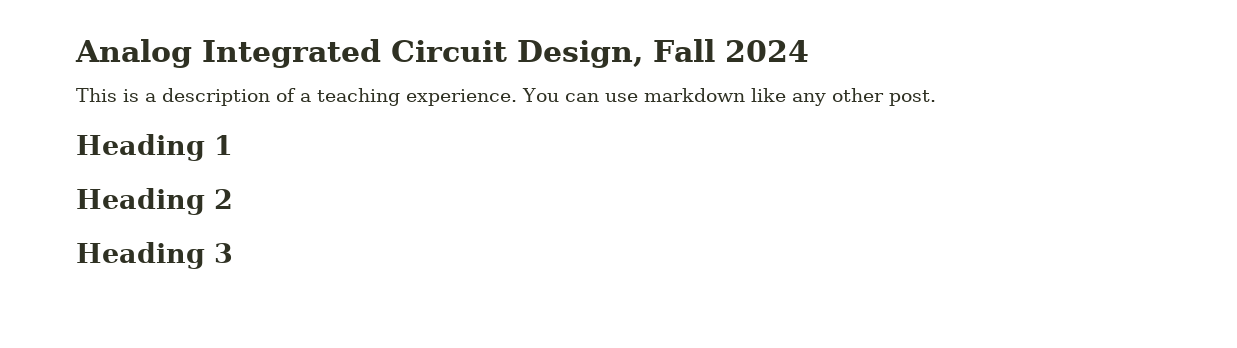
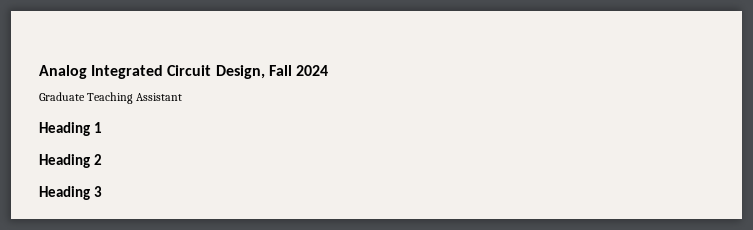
- This is a description of a teaching experience. You can use markdown like any other post.
+ Graduate Teaching Assistant

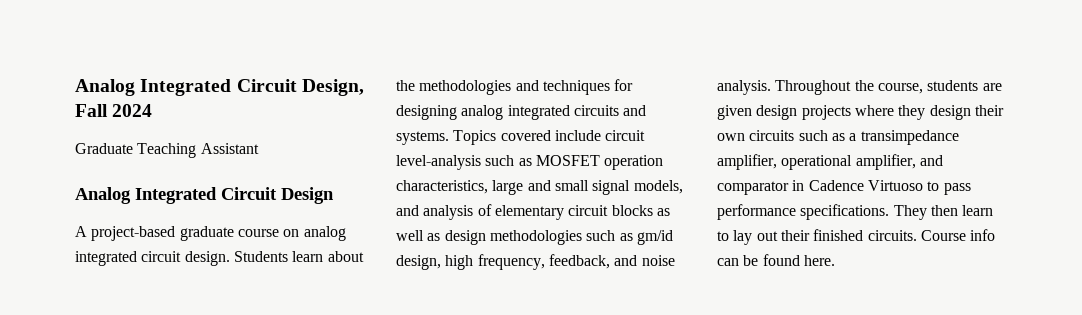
- Heading 1
- Heading 2
- Heading 3
+ Analog Integrated Circuit Design
+ A project-based graduate course on analog integrated circuit design. Students learn about the methodologies and techniques for designing analog integrated circuits and systems. Topics covered include circuit level-analysis such as MOSFET operation characteristics, large and small signal models, and analysis of elementary circuit blocks as well as design methodologies such as gm/id design, high frequency, feedback, and noise analysis. Throughout the course, students are given design projects where they design their own circuits such as a transimpedance amplifier, operational amplifier, and comparator in Cadence Virtuoso to pass performance specifications. They then learn to lay out their finished circuits. Course info can be found here.

